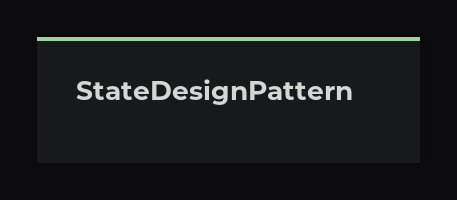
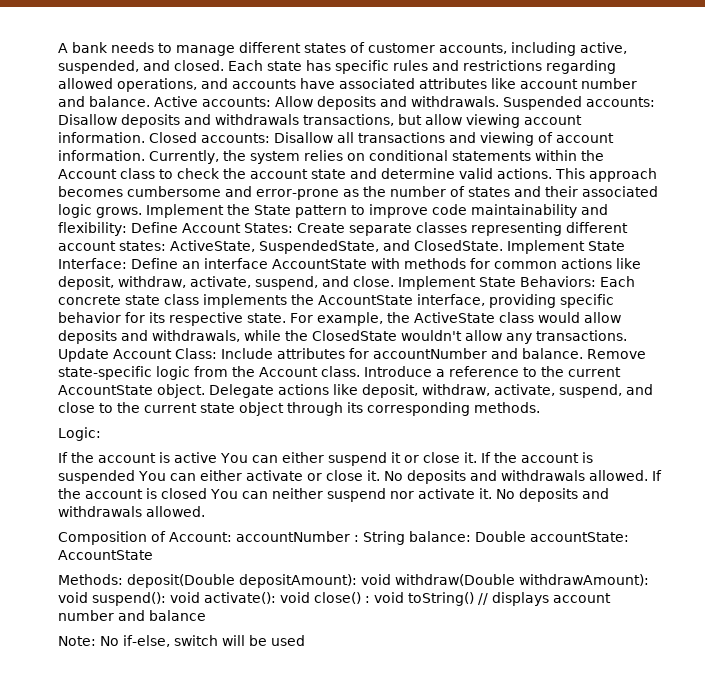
- StateDesignPattern
+ A bank needs to manage different states of customer accounts, including active, suspended, and closed. Each state has specific rules and restrictions regarding allowed operations, and accounts have associated attributes like account number and balance. Active accounts: Allow deposits and withdrawals. Suspended accounts: Disallow deposits and withdrawals transactions, but allow viewing account information. Closed accounts: Disallow all transactions and viewing of account information. Currently, the system relies on conditional statements within the Account class to check the account state and determine valid actions. This approach becomes cumbersome and error-prone as the number of states and their associated logic grows. Implement the State pattern to improve code maintainability and flexibility: Define Account States: Create separate classes representing different account states: ActiveState, SuspendedState, and ClosedState. Implement State Interface: Define an interface AccountState with methods for common actions like deposit, withdraw, activate, suspend, and close. Implement State Behaviors: Each concrete state class implements the AccountState interface, providing specific behavior for its respective state. For example, the ActiveState class would allow deposits and withdrawals, while the ClosedState wouldn't allow any transactions. Update Account Class: Include attributes for accountNumber and balance. Remove state-specific logic from the Account class. Introduce a reference to the current AccountState object. Delegate actions like deposit, withdraw, activate, suspend, and close to the current state object through its corresponding methods.
+ Logic:
+ If the account is active You can either suspend it or close it. If the account is suspended You can either activate or close it. No deposits and withdrawals allowed. If the account is closed You can neither suspend nor activate it. No deposits and withdrawals allowed.
+ Composition of Account: accountNumber : String balance: Double accountState: AccountState
+ Methods: deposit(Double depositAmount): void withdraw(Double withdrawAmount): void suspend(): void activate(): void close() : void toString() // displays account number and balance
+ Note: No if-else, switch will be used

